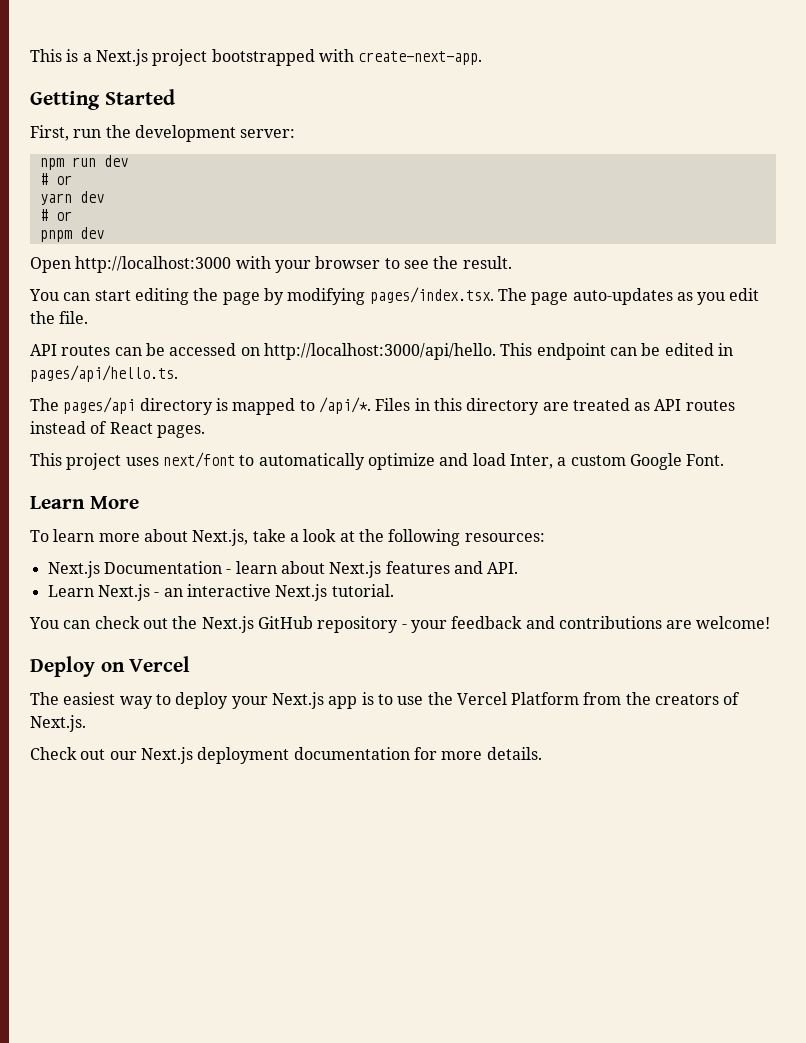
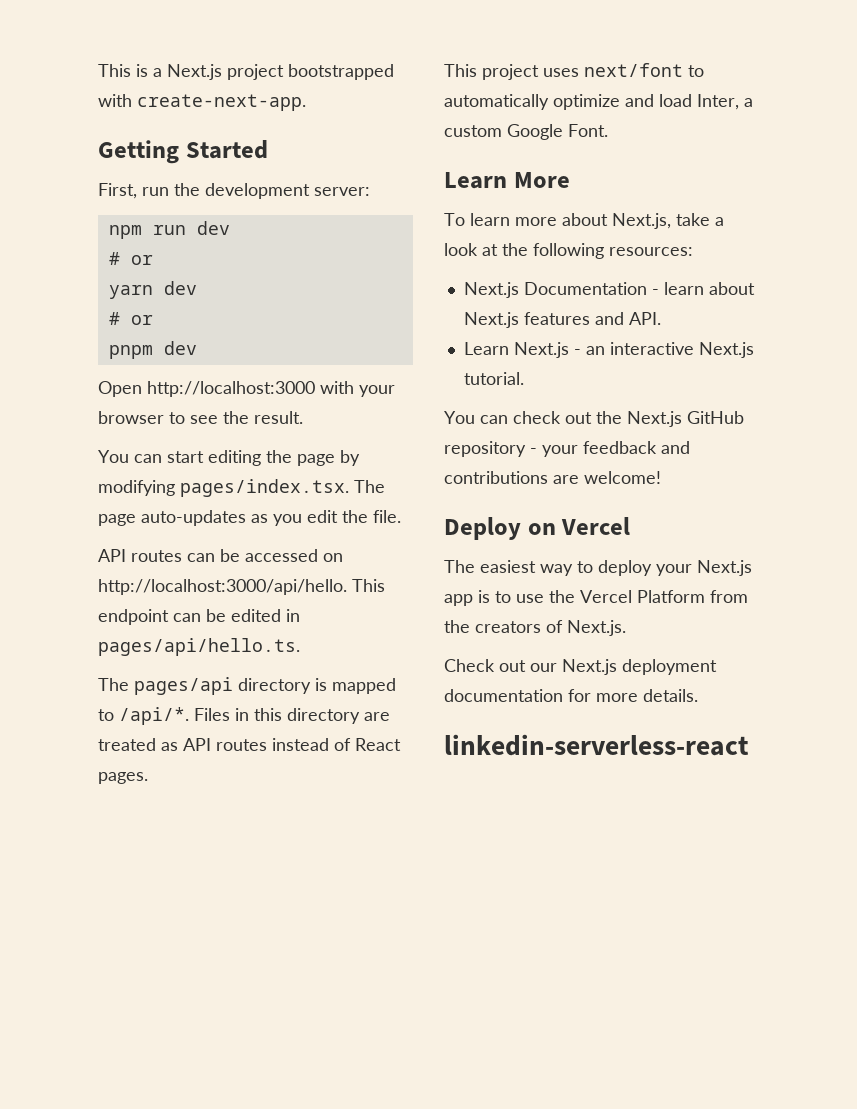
+ linkedin-serverless-react

